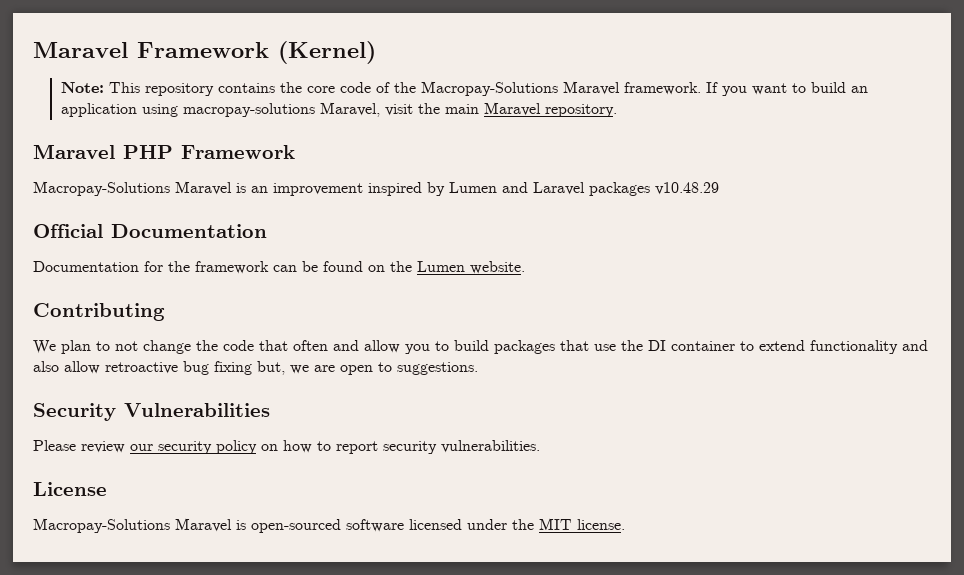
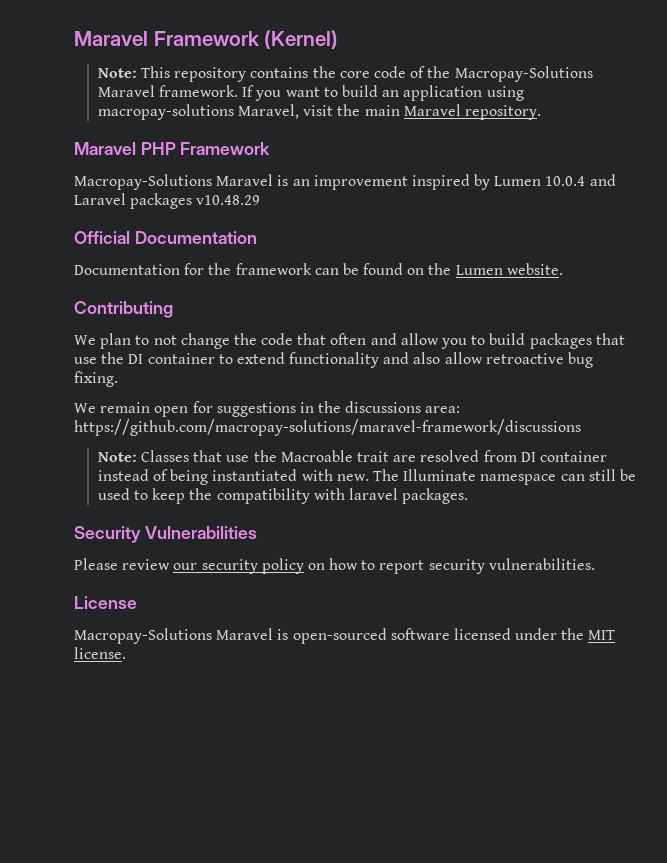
- Macropay-Solutions Maravel is an improvement inspired by Lumen and Laravel packages v10.48.29
+ Macropay-Solutions Maravel is an improvement inspired by Lumen 10.0.4 and Laravel packages v10.48.29
- We plan to not change the code that often and allow you to build packages that use the DI container to extend functionality and also allow retroactive bug fixing but, we are open to suggestions.
+ We plan to not change the code that often and allow you to build packages that use the DI container to extend functionality and also allow retroactive bug fixing.
+ We remain open for suggestions in the discussions area: https://github.com/macropay-solutions/maravel-framework/discussions
+ Note: Classes that use the Macroable trait are resolved from DI container instead of being instantiated with new. The Illuminate namespace can still be used to keep the compatibility with laravel packages.

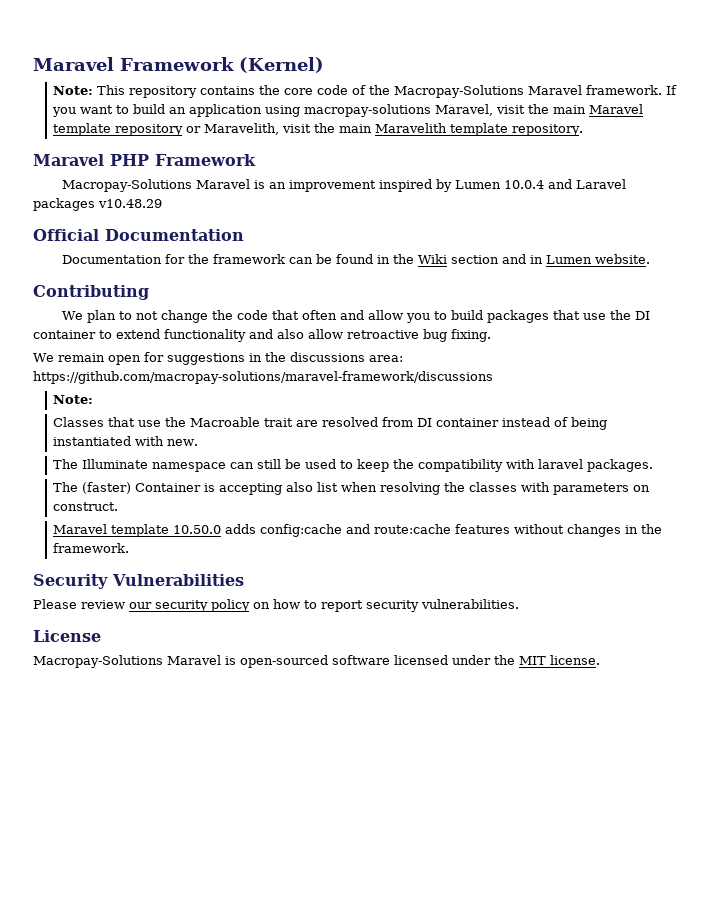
- If you want to build an application using macropay-solutions Maravel, visit the main Maravel repository.
+ If you want to build an application using macropay-solutions Maravel, visit the main Maravel template repository or Maravelith, visit the main Maravelith template repository.
- Documentation for the framework can be found on the Lumen website.
+ Documentation for the framework can be found in the Wiki section and in Lumen website.
  We remain open for suggestions in the discussions area: https://github.com/macropay-solutions/maravel-framework/discussions
- Note: Classes that use the Macroable trait are resolved from DI container instead of being instantiated with new. The Illuminate namespace can still be used to keep the compatibility with laravel packages.
+ Note:
+ Classes that use the Macroable trait are resolved from DI container instead of being instantiated with new.
+ The Illuminate namespace can still be used to keep the compatibility with laravel packages.
+ The (faster) Container is accepting also list when resolving the classes with parameters on construct.
+ Maravel template 10.50.0 adds config:cache and route:cache features without changes in the framework.

